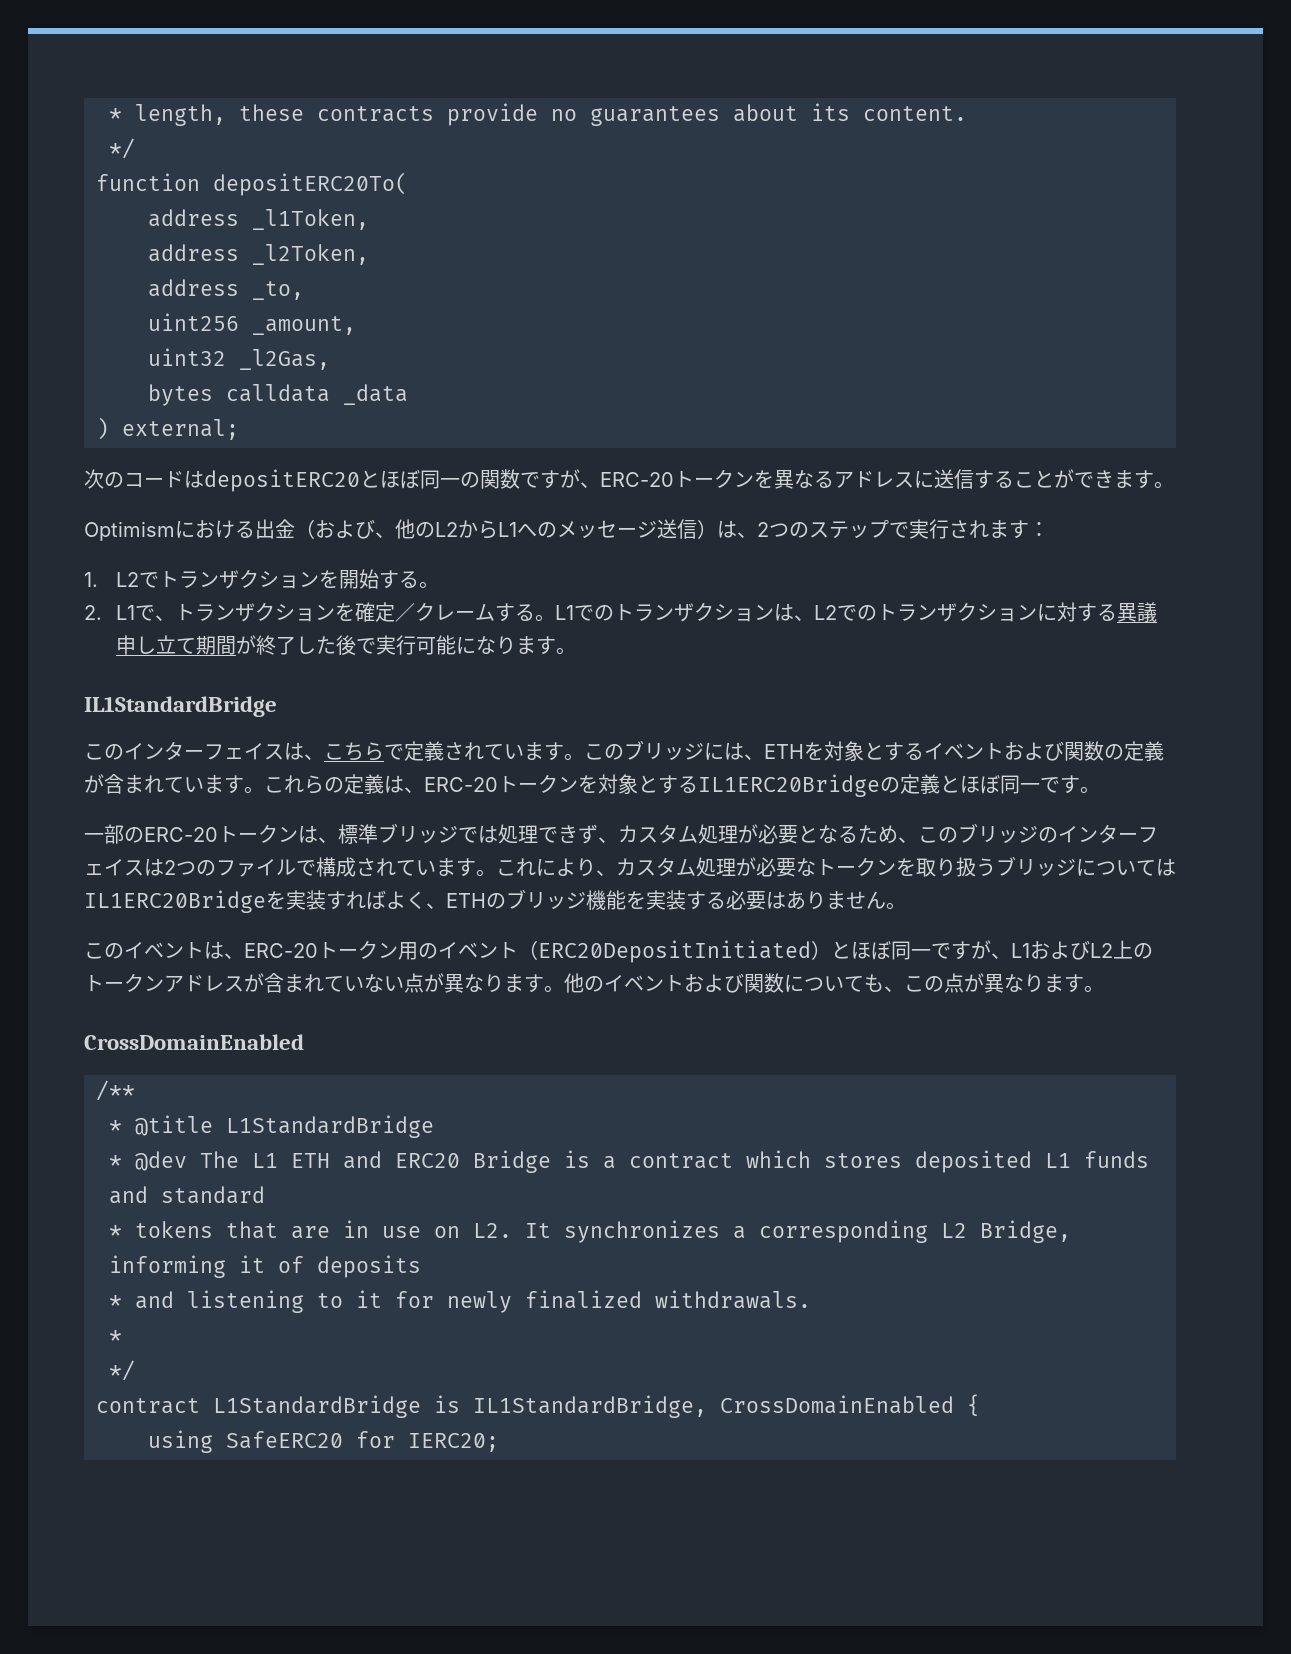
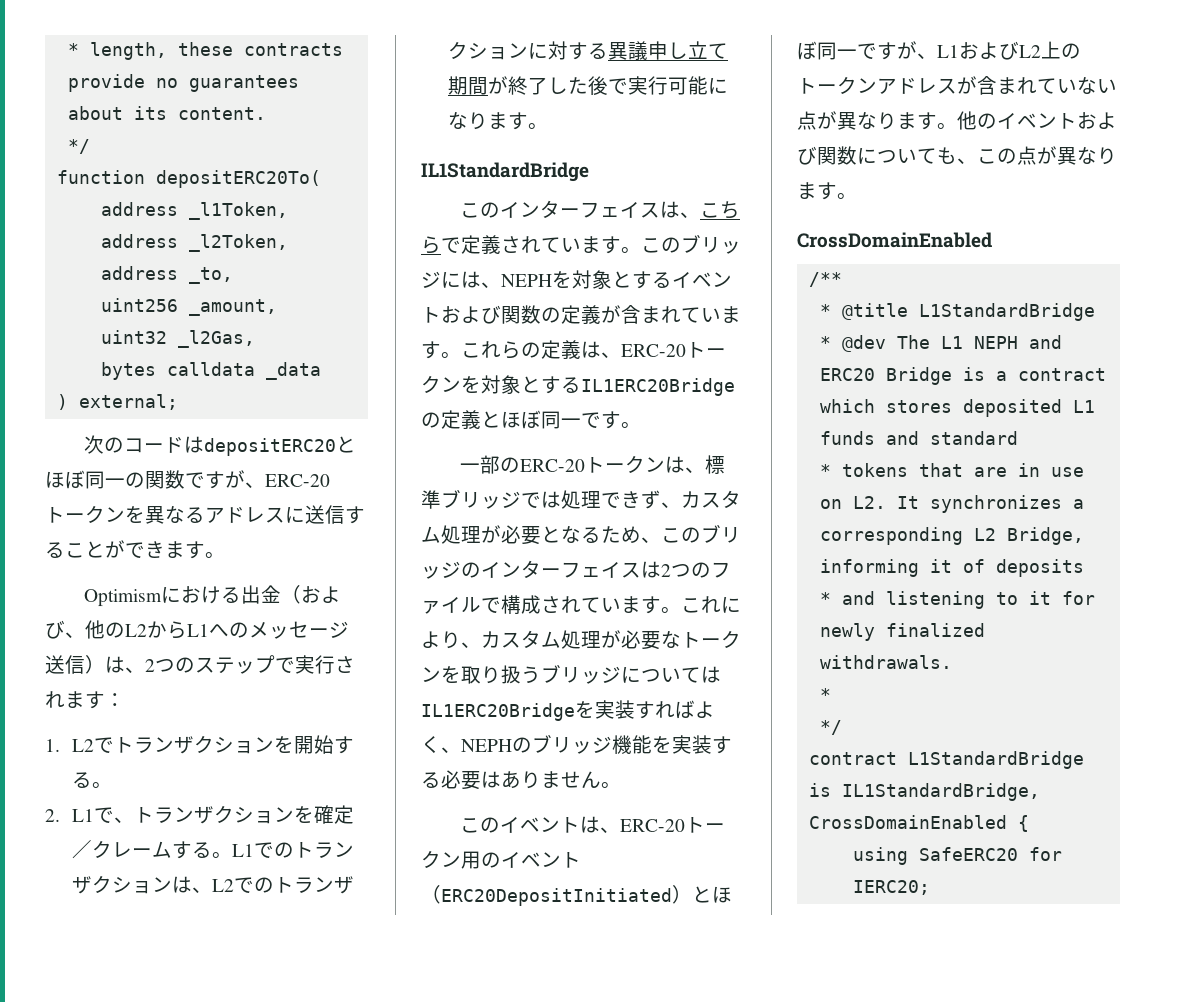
- このブリッジには、ETHを対象とするイベントおよび関数の定義が含まれています。
+ このブリッジには、NEPHを対象とするイベントおよび関数の定義が含まれています。
- これにより、カスタム処理が必要なトークンを取り扱うブリッジについてはIL1ERC20Bridgeを実装すればよく、ETHのブリッジ機能を実装する必要はありません。
+ これにより、カスタム処理が必要なトークンを取り扱うブリッジについてはIL1ERC20Bridgeを実装すればよく、NEPHのブリッジ機能を実装する必要はありません。
- * @dev The L1 ETH and ERC20 Bridge is a contract which stores deposited L1 funds and standard
+ * @dev The L1 NEPH and ERC20 Bridge is a contract which stores deposited L1 funds and standard

